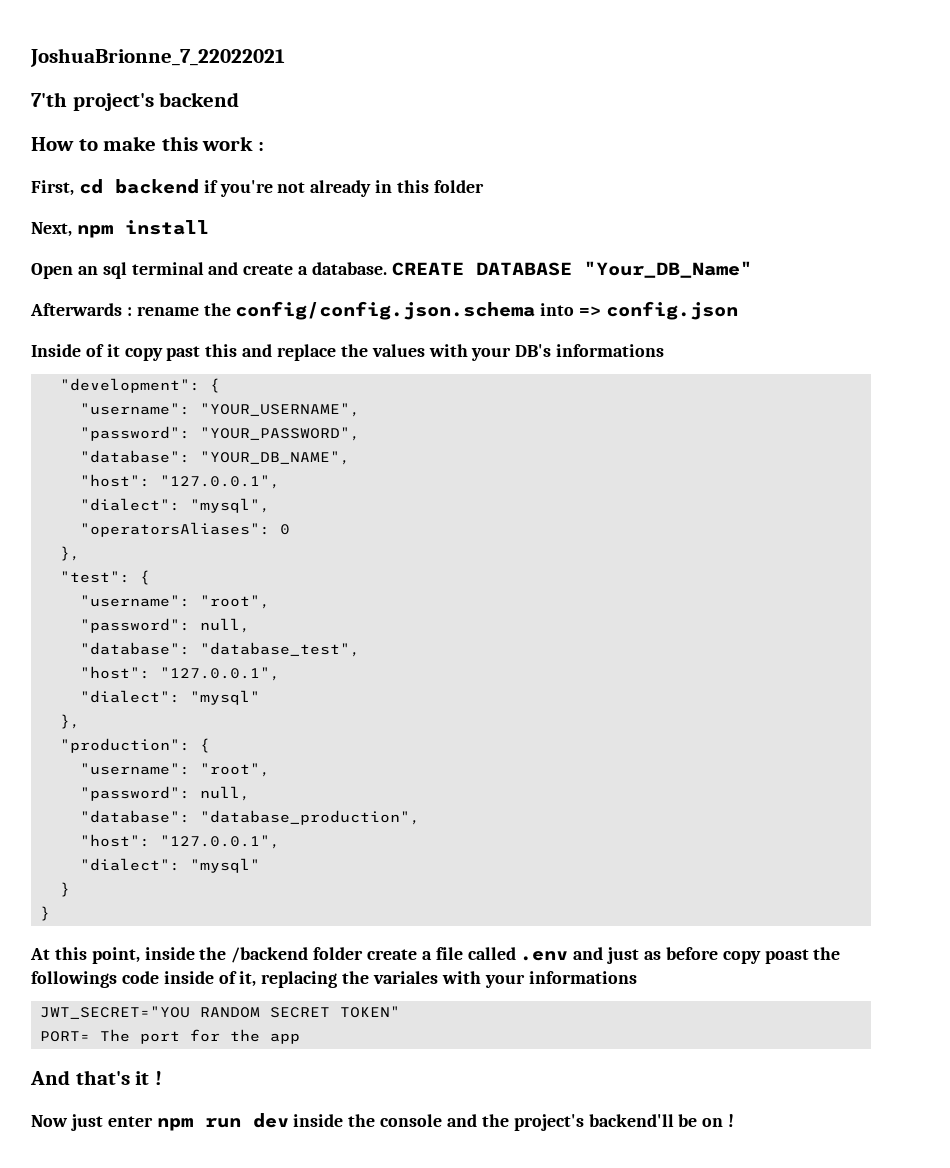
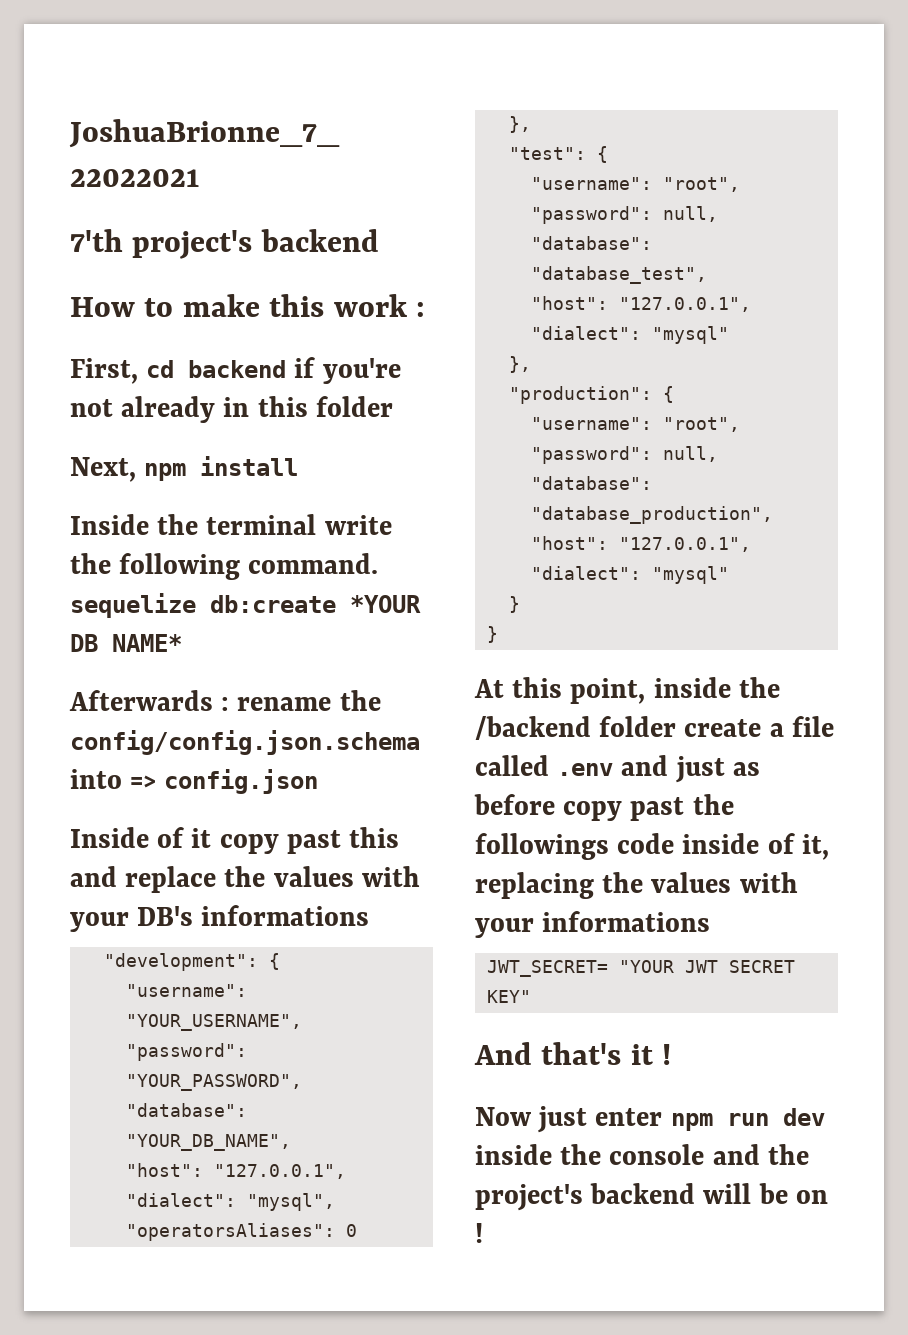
- Open an sql terminal and create a database. CREATE DATABASE "Your_DB_Name"
+ Inside the terminal write the following command. sequelize db:create *YOUR DB NAME*
- At this point, inside the /backend folder create a file called .env and just as before copy poast the followings code inside of it, replacing the variales with your informations
+ At this point, inside the /backend folder create a file called .env and just as before copy past the followings code inside of it, replacing the values with your informations
- JWT_SECRET="YOU RANDOM SECRET TOKEN"
- PORT= The port for the app
+ JWT_SECRET= "YOUR JWT SECRET KEY"
- Now just enter npm run dev inside the console and the project's backend'll be on !
+ Now just enter npm run dev inside the console and the project's backend will be on !

